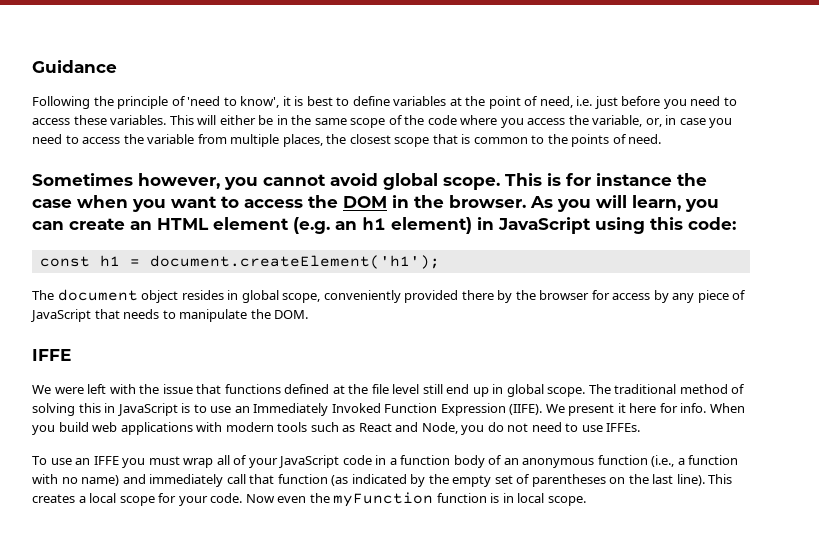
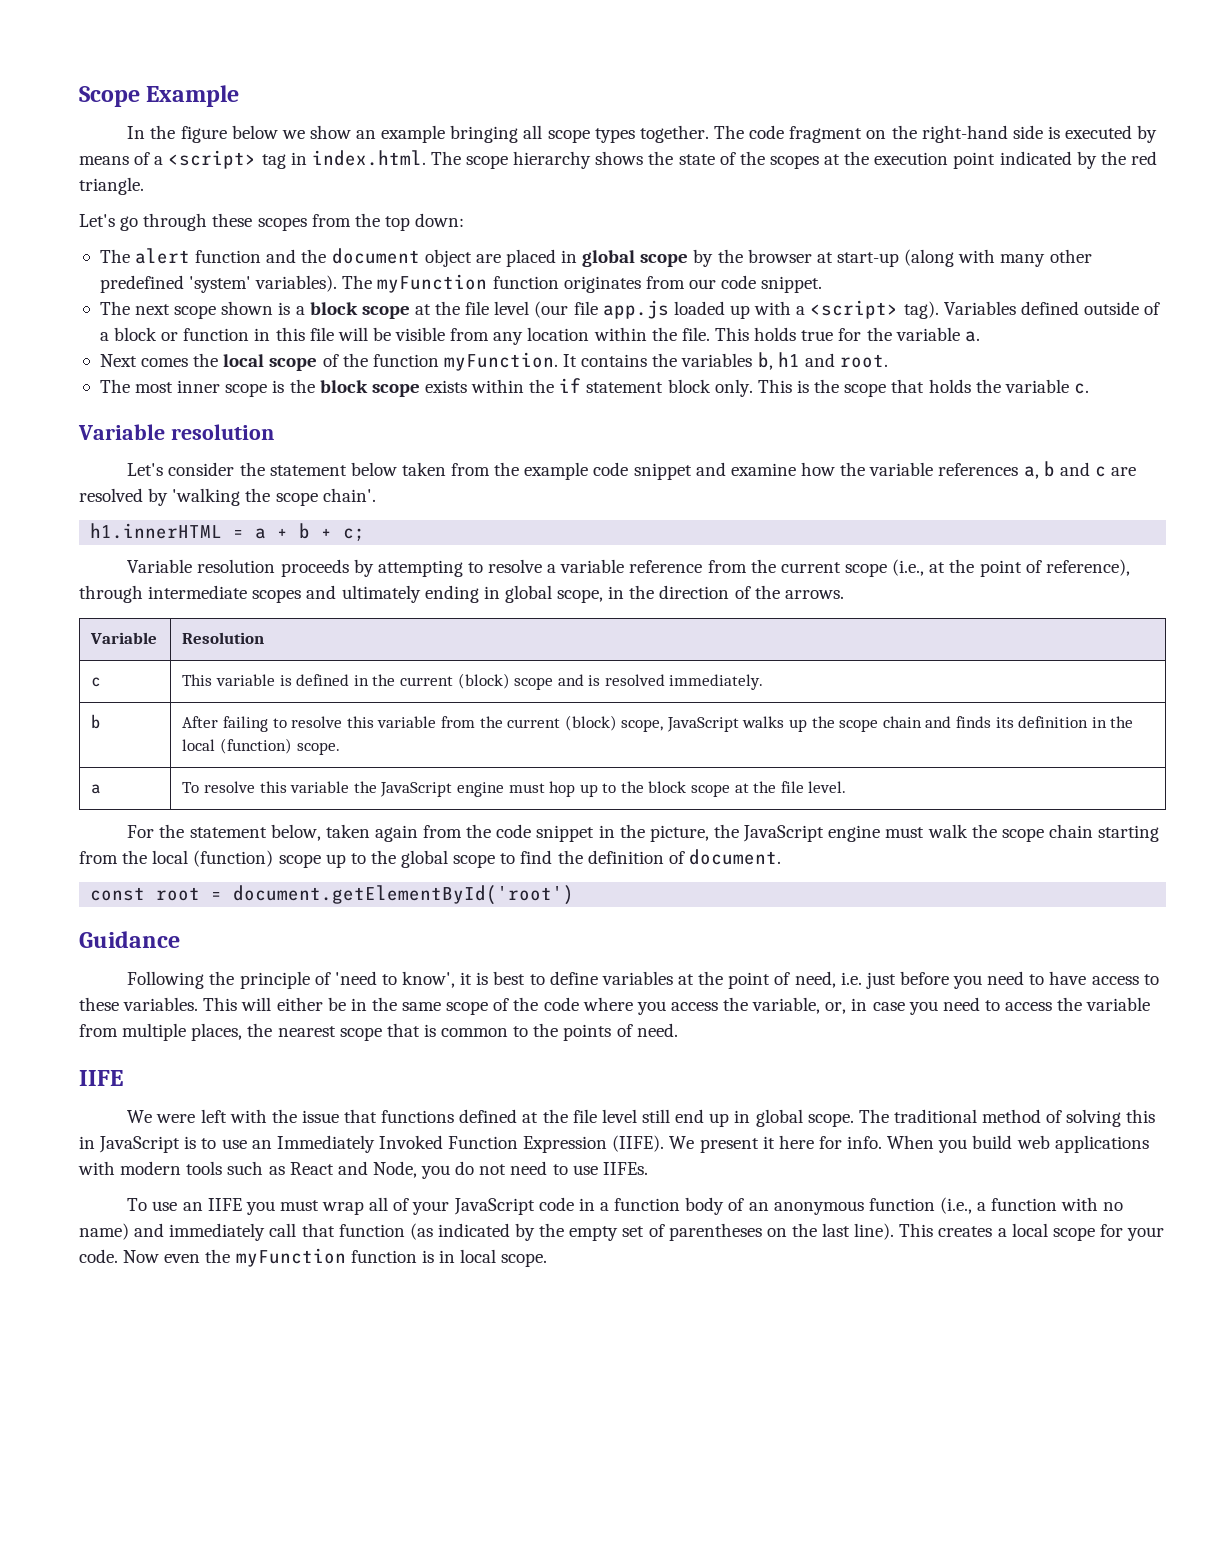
+ Scope Example
+ In the figure below we show an example bringing all scope types together. The code fragment on the right-hand side is executed by means of a <script> tag in index.html. The scope hierarchy shows the state of the scopes at the execution point indicated by the red triangle.
+ Let's go through these scopes from the top down:
+ The alert function and the document object are placed in global scope by the browser at start-up (along with many other predefined 'system' variables). The myFunction function originates from our code snippet.
+ The next scope shown is a block scope at the file level (our file app.js loaded up with a <script> tag). Variables defined outside of a block or function in this file will be visible from any location within the file. This holds true for the variable a.
+ Next comes the local scope of the function myFunction. It contains the variables b, h1 and root.
+ The most inner scope is the block scope exists within the if statement block only. This is the scope that holds the variable c.
+ Variable resolution
+ Let's consider the statement below taken from the example code snippet and examine how the variable references a, b and c are resolved by 'walking the scope chain'.
+ h1.innerHTML = a + b + c;
+ Variable resolution proceeds by attempting to resolve a variable reference from the current scope (i.e., at the point of reference), through intermediate scopes and ultimately ending in global scope, in the direction of the arrows.
+ Variable | Resolution
+ c | This variable is defined in the current (block) scope and is resolved immediately.
+ b | After failing to resolve this variable from the current (block) scope, JavaScript walks up the scope chain and finds its definition in the local (function) scope.
+ a | To resolve this variable the JavaScript engine must hop up to the block scope at the file level.
+ For the statement below, taken again from the code snippet in the picture, the JavaScript engine must walk the scope chain starting from the local (function) scope up to the global scope to find the definition of document.
+ const root = document.getElementById('root')
- Following the principle of 'need to know', it is best to define variables at the point of need, i.e. just before you need to access these variables.
+ Following the principle of 'need to know', it is best to define variables at the point of need, i.e. just before you need to have access to these variables.
- This will either be in the same scope of the code where you access the variable, or, in case you need to access the variable from multiple places, the closest scope that is common to the points of need.
- Sometimes however, you cannot avoid global scope. This is for instance the case when you want to access the DOM in the browser. As you will learn, you can create an HTML element (e.g. an h1 element) in JavaScript using this code:
- const h1 = document.createElement('h1');
- The document object resides in global scope, conveniently provided there by the browser for access by any piece of JavaScript that needs to manipulate the DOM.
- IFFE
+ This will either be in the same scope of the code where you access the variable, or, in case you need to access the variable from multiple places, the nearest scope that is common to the points of need.
+ IIFE
- When you build web applications with modern tools such as React and Node, you do not need to use IFFEs.
+ When you build web applications with modern tools such as React and Node, you do not need to use IIFEs.
- To use an IFFE you must wrap all of your JavaScript code in a function body of an anonymous function (i.e., a function with no name) and immediately call that function (as indicated by the empty set of parentheses on the last line).
+ To use an IIFE you must wrap all of your JavaScript code in a function body of an anonymous function (i.e., a function with no name) and immediately call that function (as indicated by the empty set of parentheses on the last line).

